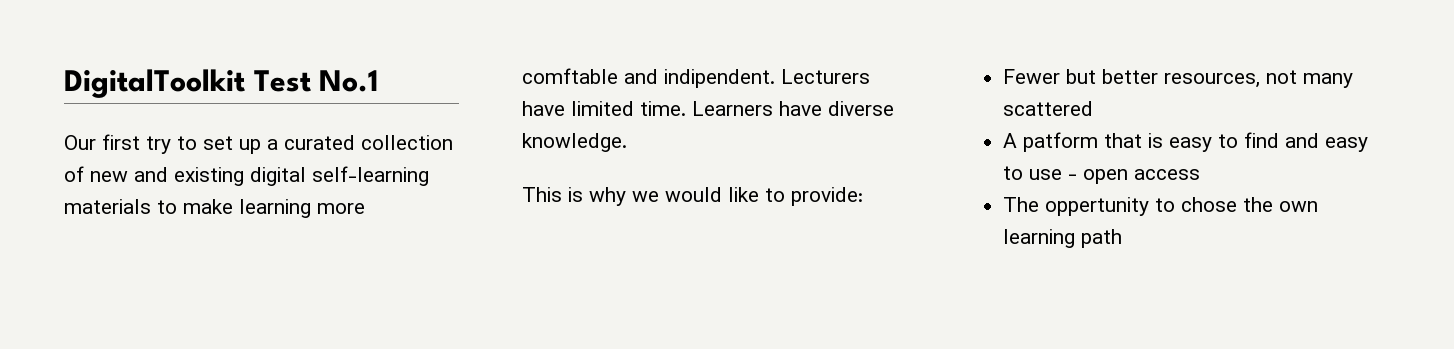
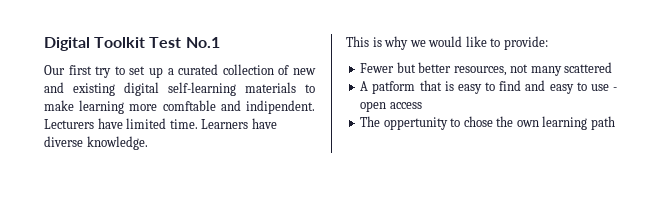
- DigitalToolkit Test No.1
+ Digital Toolkit Test No.1

